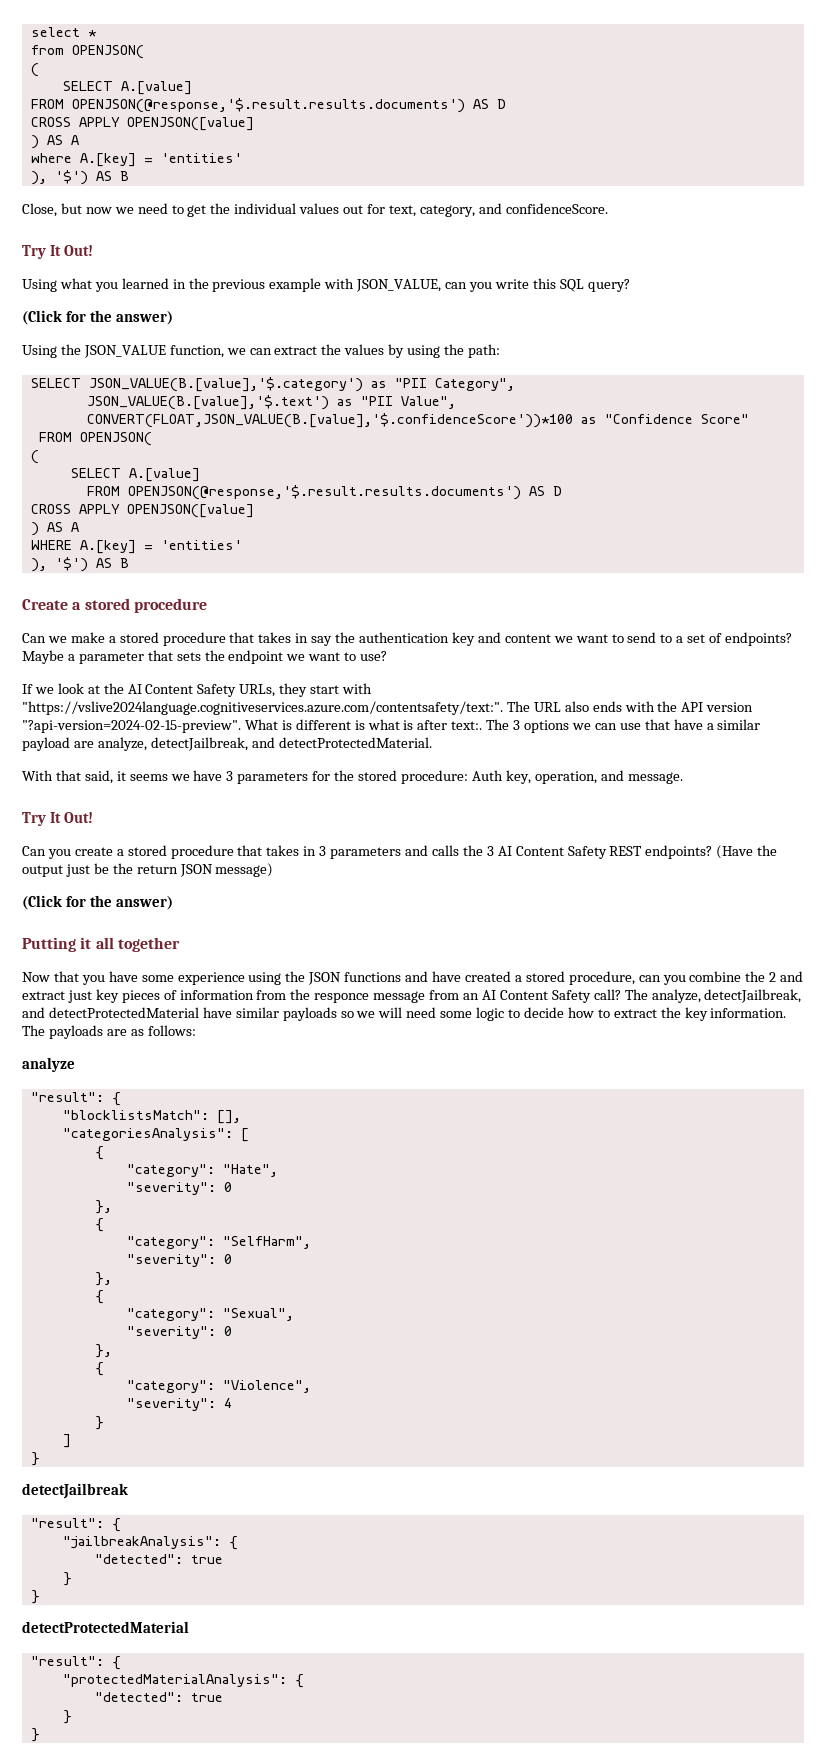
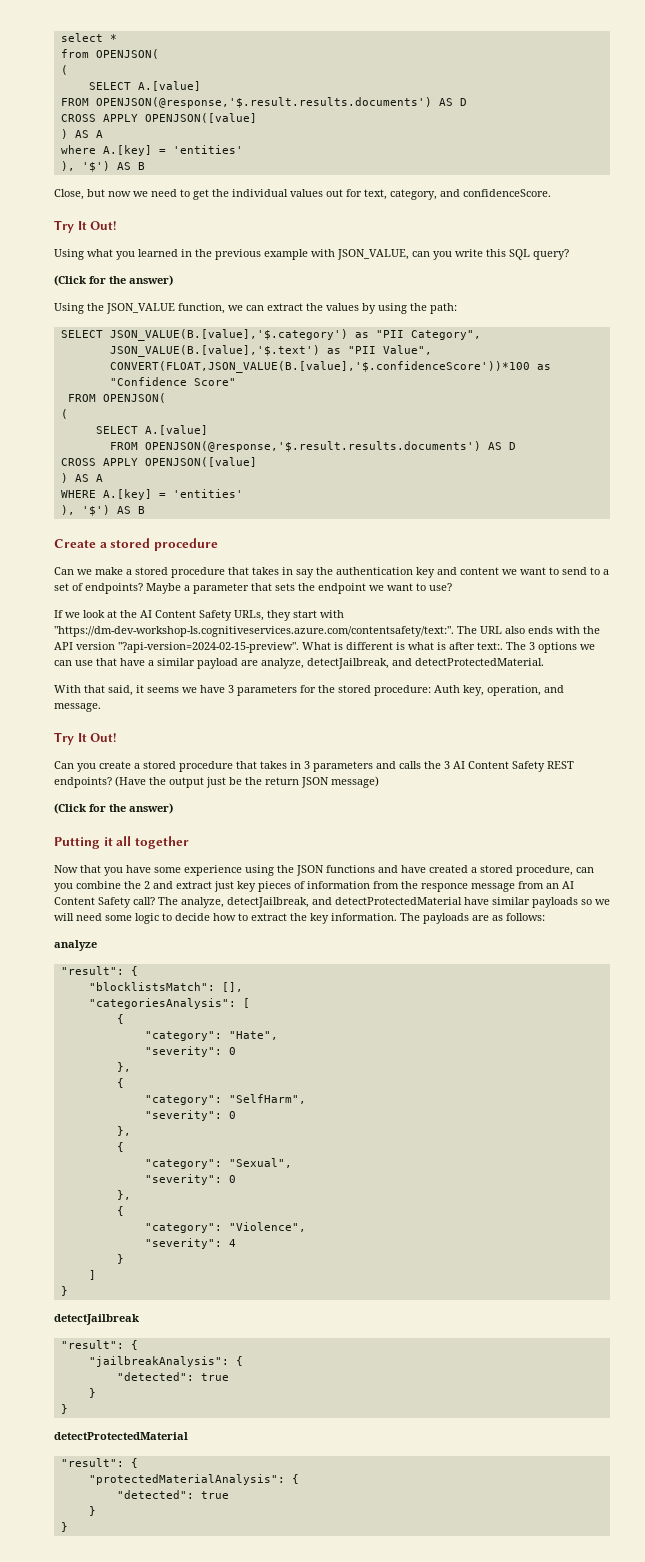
- If we look at the AI Content Safety URLs, they start with "https://vslive2024language.cognitiveservices.azure.com/contentsafety/text:". The URL also ends with the API version "?api-version=2024-02-15-preview".
+ If we look at the AI Content Safety URLs, they start with "https://dm-dev-workshop-ls.cognitiveservices.azure.com/contentsafety/text:". The URL also ends with the API version "?api-version=2024-02-15-preview".

